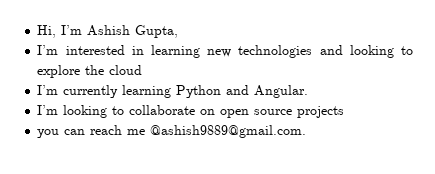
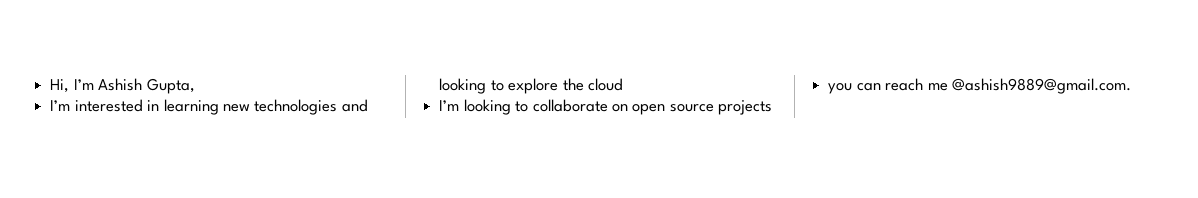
- I’m currently learning Python and Angular.

